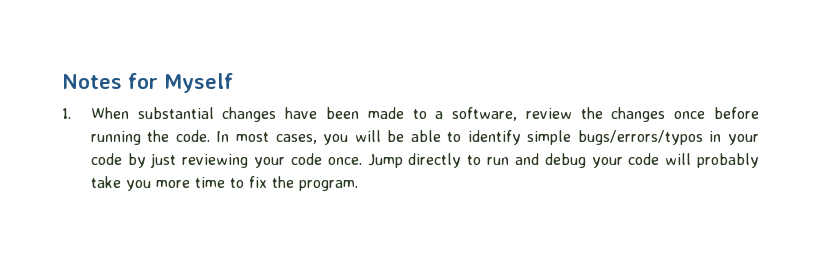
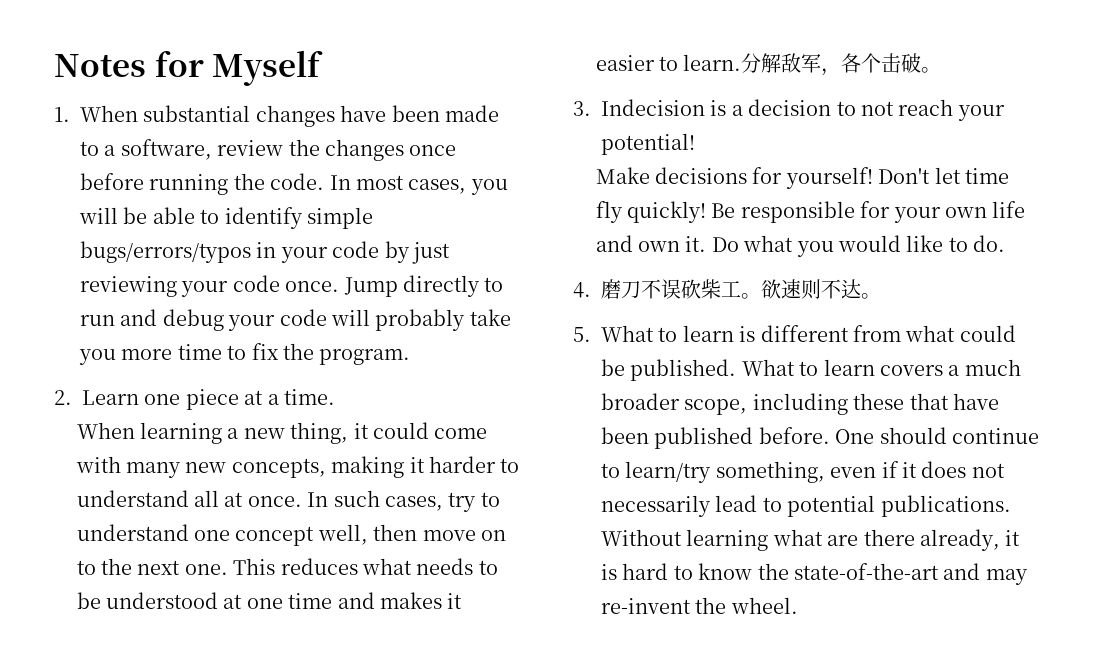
+ 2. Learn one piece at a time.
+ When learning a new thing, it could come with many new concepts, making it harder to understand all at once. In such cases, try to understand one concept well, then move on to the next one. This reduces what needs to be understood at one time and makes it easier to learn.分解敌军，各个击破。
+ 3. Indecision is a decision to not reach your potential!
+ Make decisions for yourself! Don't let time fly quickly! Be responsible for your own life and own it. Do what you would like to do.
+ 4.磨刀不误砍柴工。欲速则不达。
+ 5. What to learn is different from what could be published. What to learn covers a much broader scope, including these that have been published before. One should continue to learn/try something, even if it does not necessarily lead to potential publications. Without learning what are there already, it is hard to know the state-of-the-art and may re-invent the wheel.

